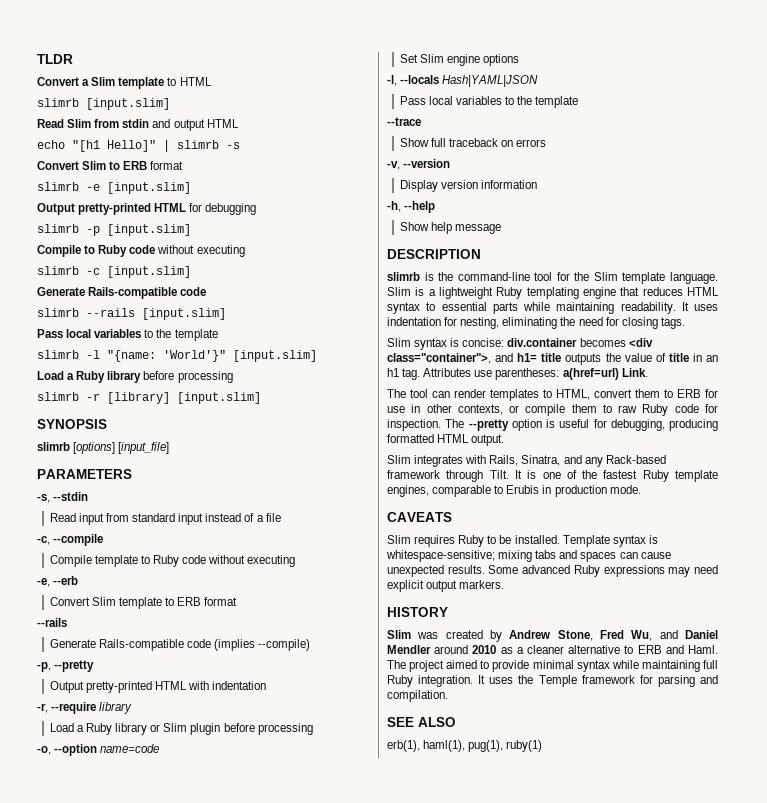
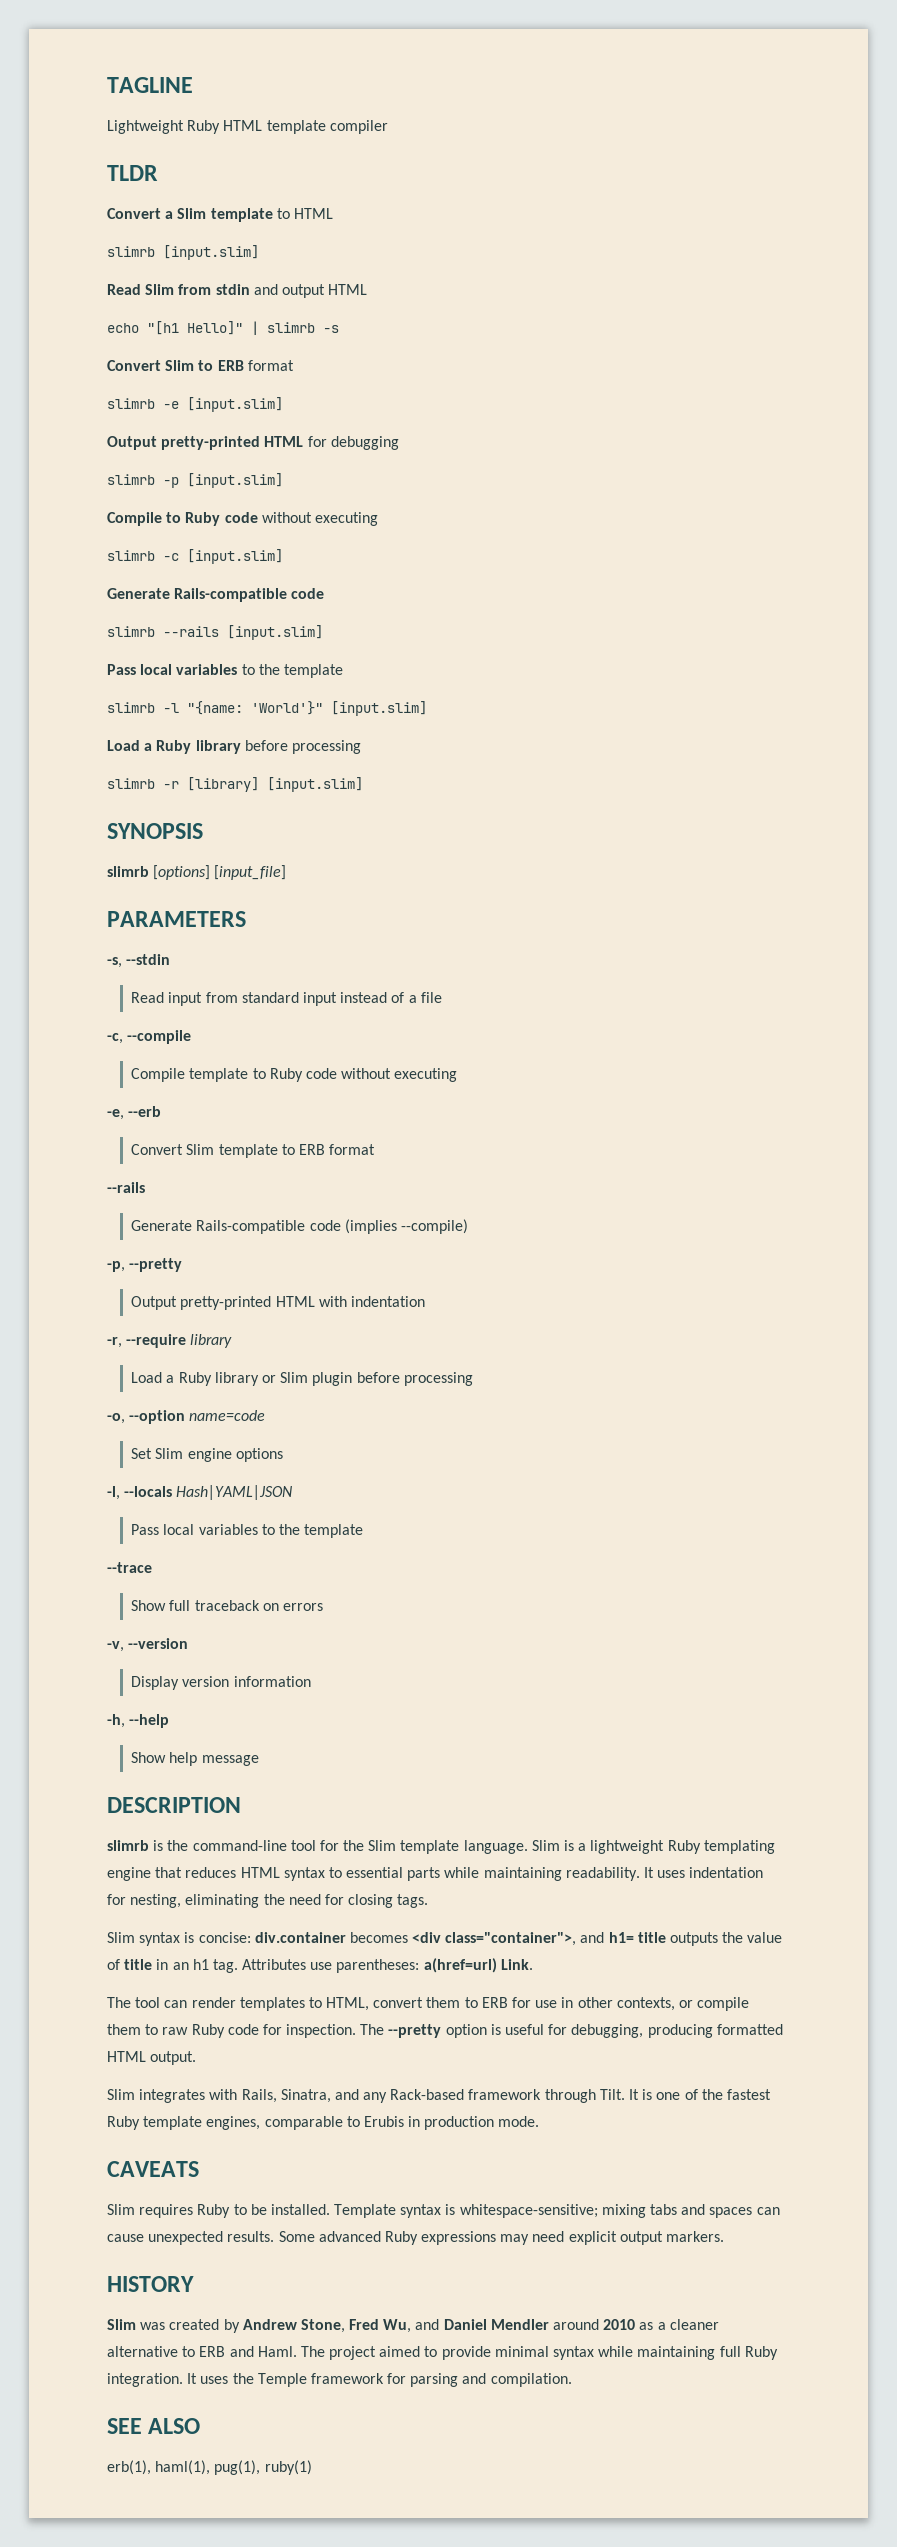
+ TAGLINE
+ Lightweight Ruby HTML template compiler

